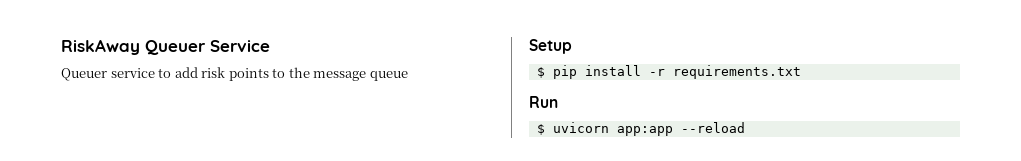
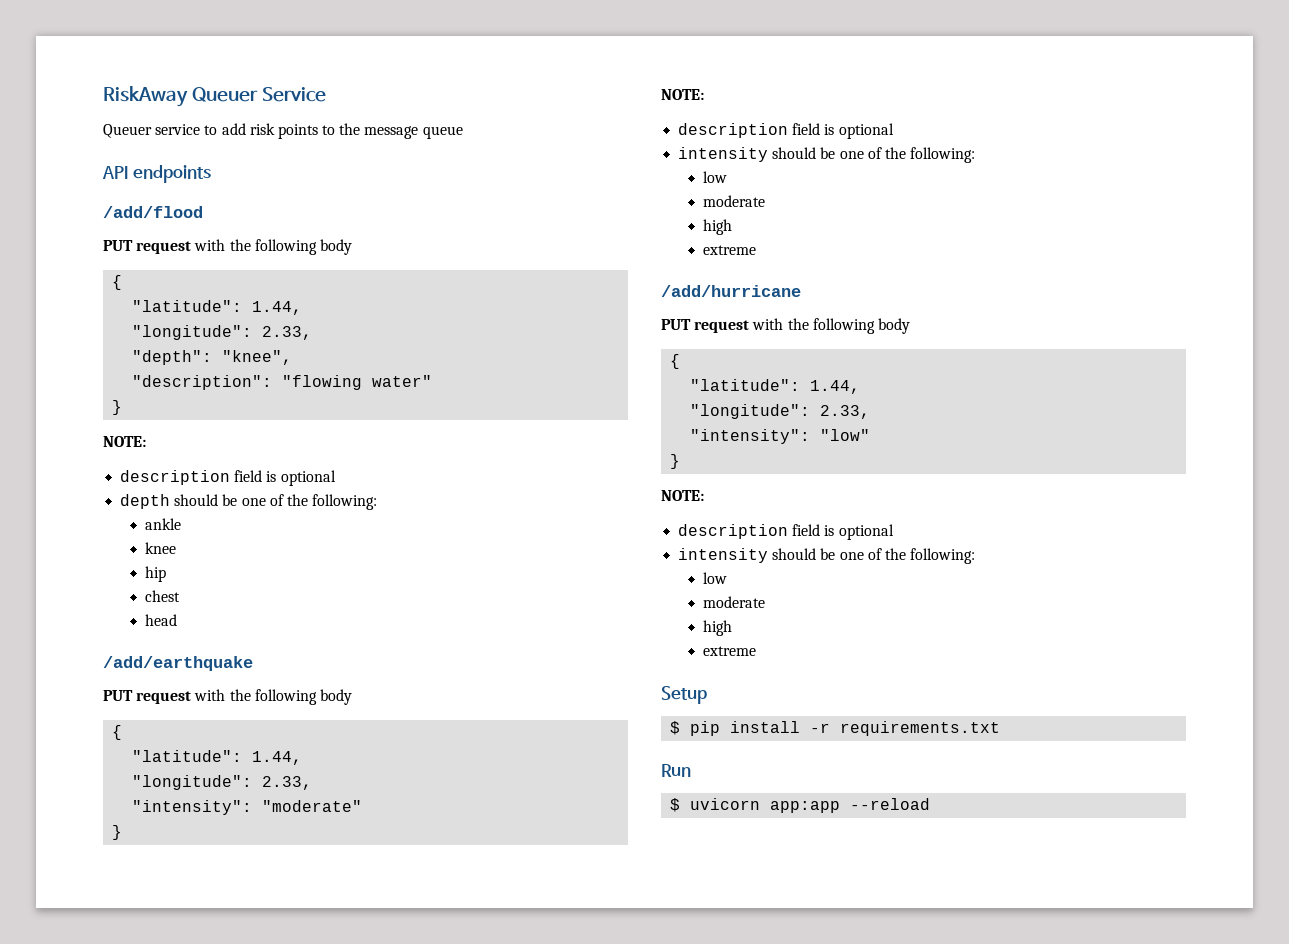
+ API endpoints
+ /add/flood
+ PUT request with the following body
+ {
+ "latitude": 1.44,
+ "longitude": 2.33,
+ "depth": "knee",
+ "description": "flowing water"
+ }
+ NOTE:
+ description field is optional
+ depth should be one of the following:
+ ankle
+ knee
+ hip
+ chest
+ head
+ /add/earthquake
+ PUT request with the following body
+ {
+ "latitude": 1.44,
+ "longitude": 2.33,
+ "intensity": "moderate"
+ }
+ NOTE:
+ description field is optional
+ intensity should be one of the following:
+ low
+ moderate
+ high
+ extreme
+ /add/hurricane
+ PUT request with the following body
+ {
+ "latitude": 1.44,
+ "longitude": 2.33,
+ "intensity": "low"
+ }
+ NOTE:
+ description field is optional
+ intensity should be one of the following:
+ low
+ moderate
+ high
+ extreme

